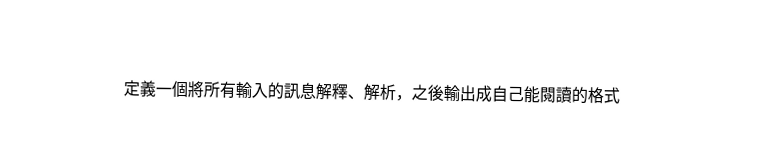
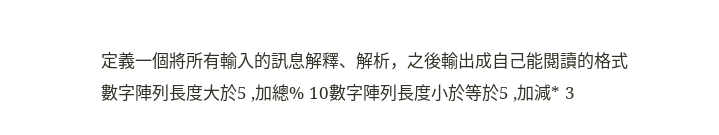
+ 數字陣列長度大於5 ,加總% 10數字陣列長度小於等於5 ,加減* 3

